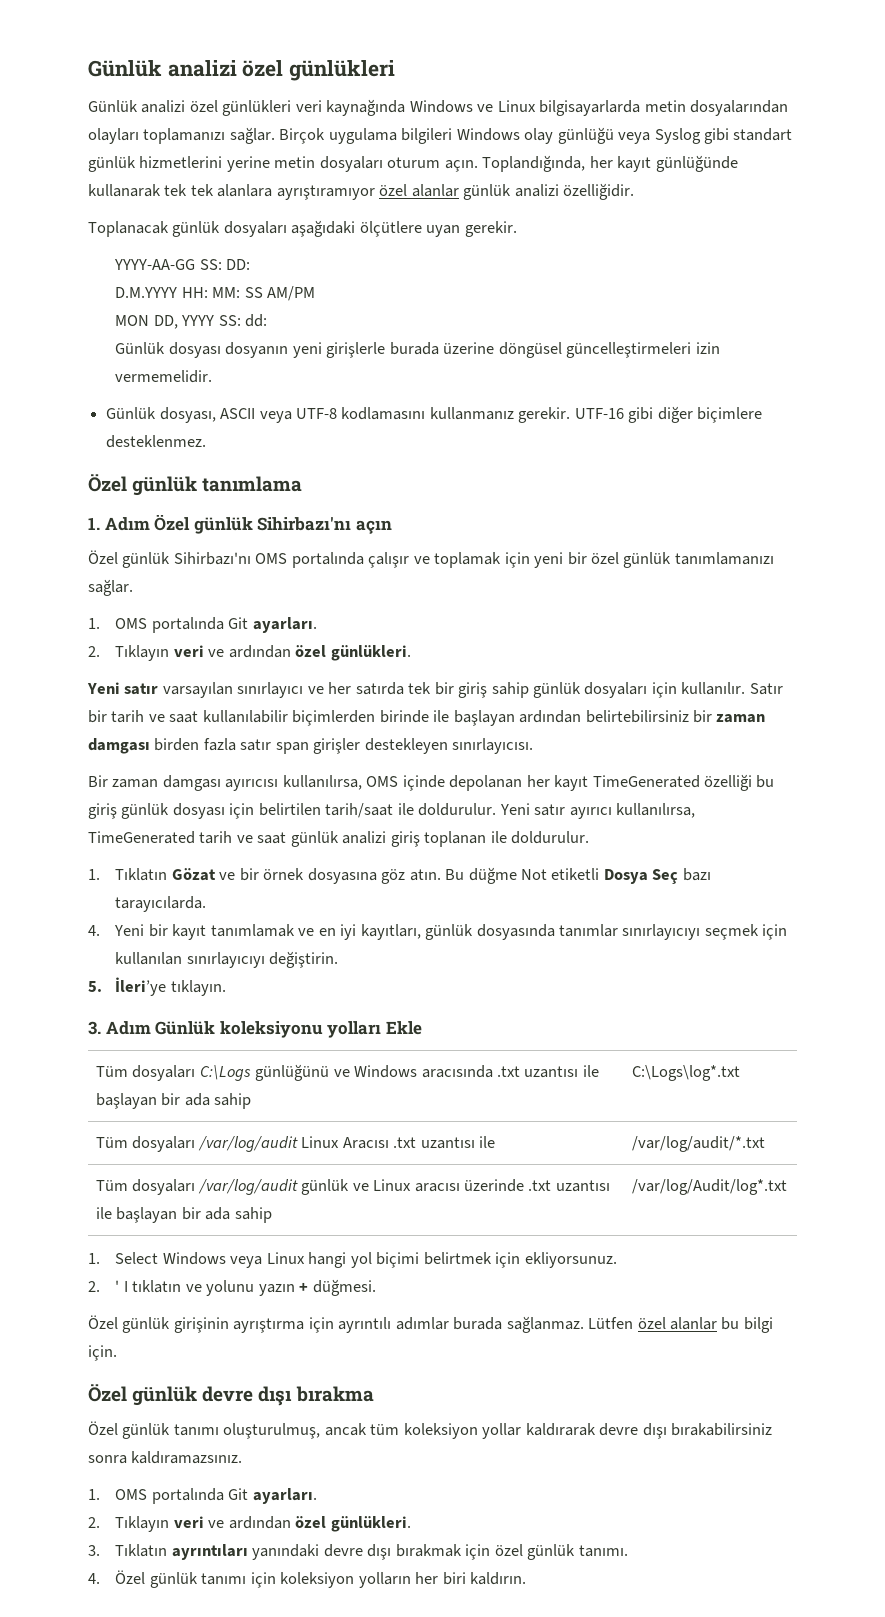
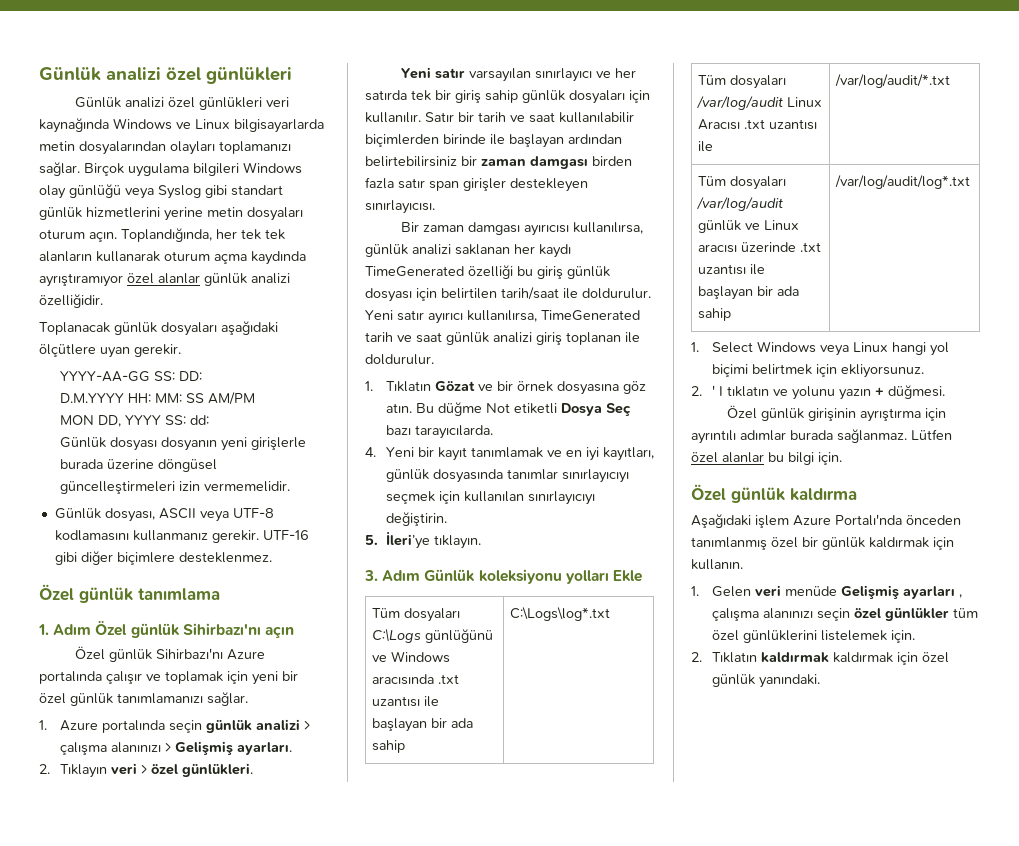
- Toplandığında, her kayıt günlüğünde kullanarak tek tek alanlara ayrıştıramıyor özel alanlar günlük analizi özelliğidir.
+ Toplandığında, her tek tek alanların kullanarak oturum açma kaydında ayrıştıramıyor özel alanlar günlük analizi özelliğidir.
- Özel günlük Sihirbazı'nı OMS portalında çalışır ve toplamak için yeni bir özel günlük tanımlamanızı sağlar.
- 1. OMS portalında Git ayarları.
- 2. Tıklayın veri ve ardından özel günlükleri.
+ Özel günlük Sihirbazı'nı Azure portalında çalışır ve toplamak için yeni bir özel günlük tanımlamanızı sağlar.
+ 1. Azure portalında seçin günlük analizi > çalışma alanınızı > Gelişmiş ayarları.
+ 2. Tıklayın veri > özel günlükleri.
- Bir zaman damgası ayırıcısı kullanılırsa, OMS içinde depolanan her kayıt TimeGenerated özelliği bu giriş günlük dosyası için belirtilen tarih/saat ile doldurulur.
+ Bir zaman damgası ayırıcısı kullanılırsa, günlük analizi saklanan her kaydı TimeGenerated özelliği bu giriş günlük dosyası için belirtilen tarih/saat ile doldurulur.
- Tüm dosyaları /var/log/audit günlük ve Linux aracısı üzerinde .txt uzantısı ile başlayan bir ada sahip | /var/log/Audit/log*.txt
+ Tüm dosyaları /var/log/audit günlük ve Linux aracısı üzerinde .txt uzantısı ile başlayan bir ada sahip | /var/log/audit/log*.txt
- Özel günlük devre dışı bırakma
- Özel günlük tanımı oluşturulmuş, ancak tüm koleksiyon yollar kaldırarak devre dışı bırakabilirsiniz sonra kaldıramazsınız.
- 1. OMS portalında Git ayarları.
- 2. Tıklayın veri ve ardından özel günlükleri.
- 3. Tıklatın ayrıntıları yanındaki devre dışı bırakmak için özel günlük tanımı.
- 4. Özel günlük tanımı için koleksiyon yolların her biri kaldırın.
+ Özel günlük kaldırma
+ Aşağıdaki işlem Azure Portalı'nda önceden tanımlanmış özel bir günlük kaldırmak için kullanın.
+ 1. Gelen veri menüde Gelişmiş ayarları , çalışma alanınızı seçin özel günlükler tüm özel günlüklerini listelemek için.
+ 2. Tıklatın kaldırmak kaldırmak için özel günlük yanındaki.

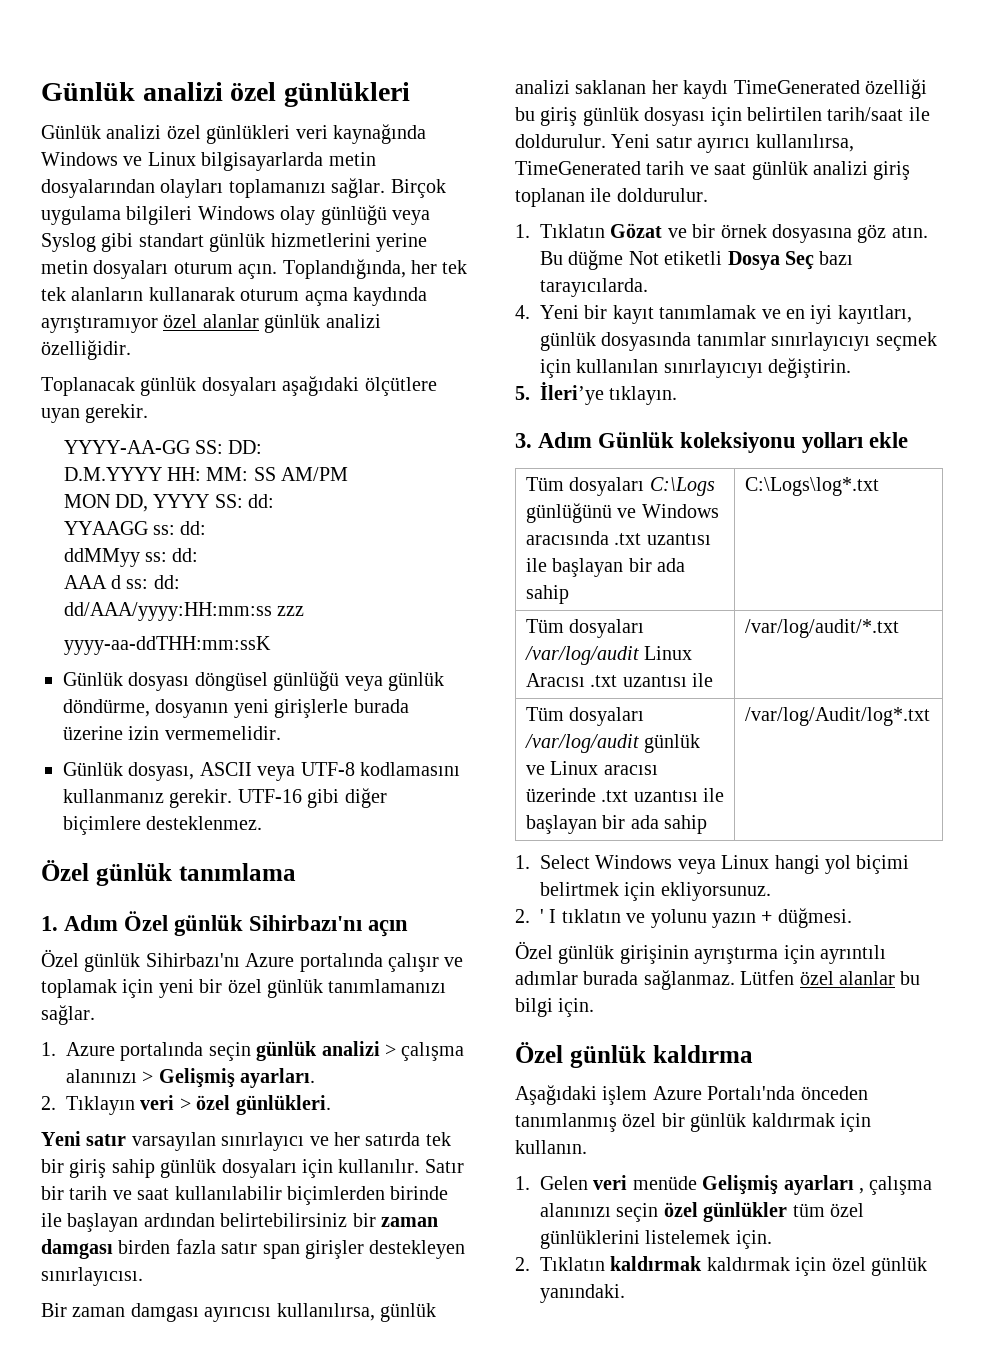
- Günlük dosyası dosyanın yeni girişlerle burada üzerine döngüsel güncelleştirmeleri izin vermemelidir.
+ YYAAGG ss: dd:
+ ddMMyy ss: dd:
+ AAA d ss: dd:
+ dd/AAA/yyyy:HH:mm:ss zzz
+ yyyy-aa-ddTHH:mm:ssK
+ Günlük dosyası döngüsel günlüğü veya günlük döndürme, dosyanın yeni girişlerle burada üzerine izin vermemelidir.
- 3. Adım Günlük koleksiyonu yolları Ekle
+ 3. Adım Günlük koleksiyonu yolları ekle
- Tüm dosyaları /var/log/audit günlük ve Linux aracısı üzerinde .txt uzantısı ile başlayan bir ada sahip | /var/log/audit/log*.txt
+ Tüm dosyaları /var/log/audit günlük ve Linux aracısı üzerinde .txt uzantısı ile başlayan bir ada sahip | /var/log/Audit/log*.txt

